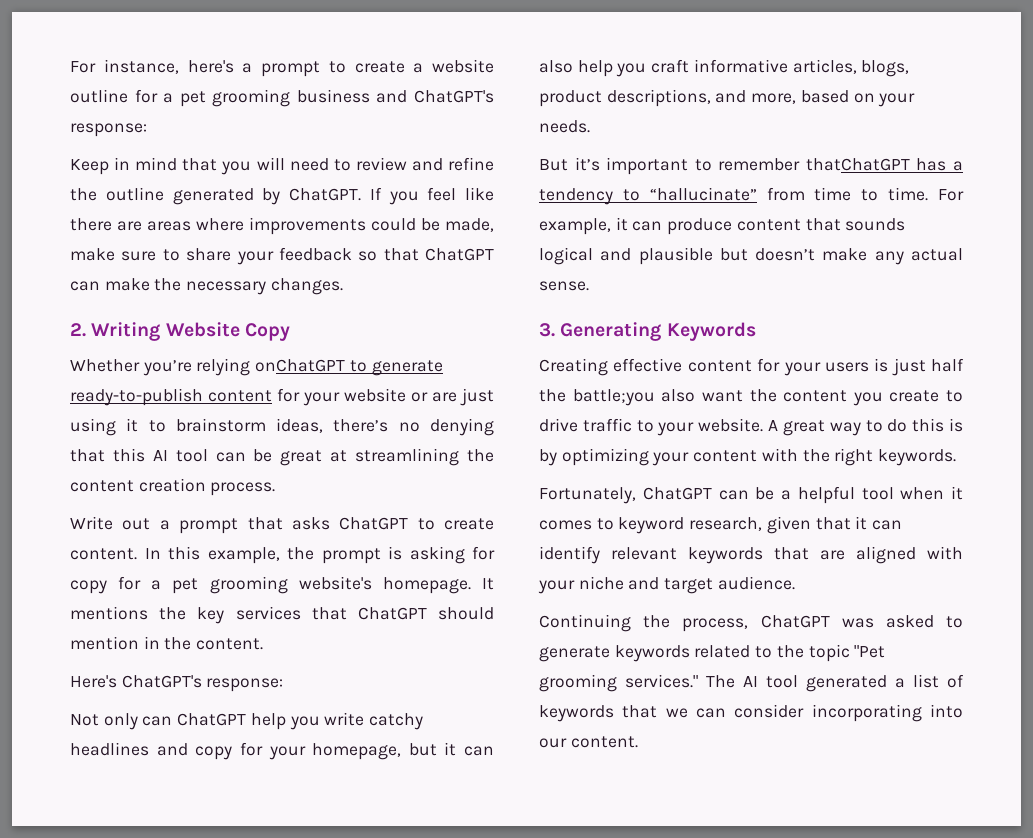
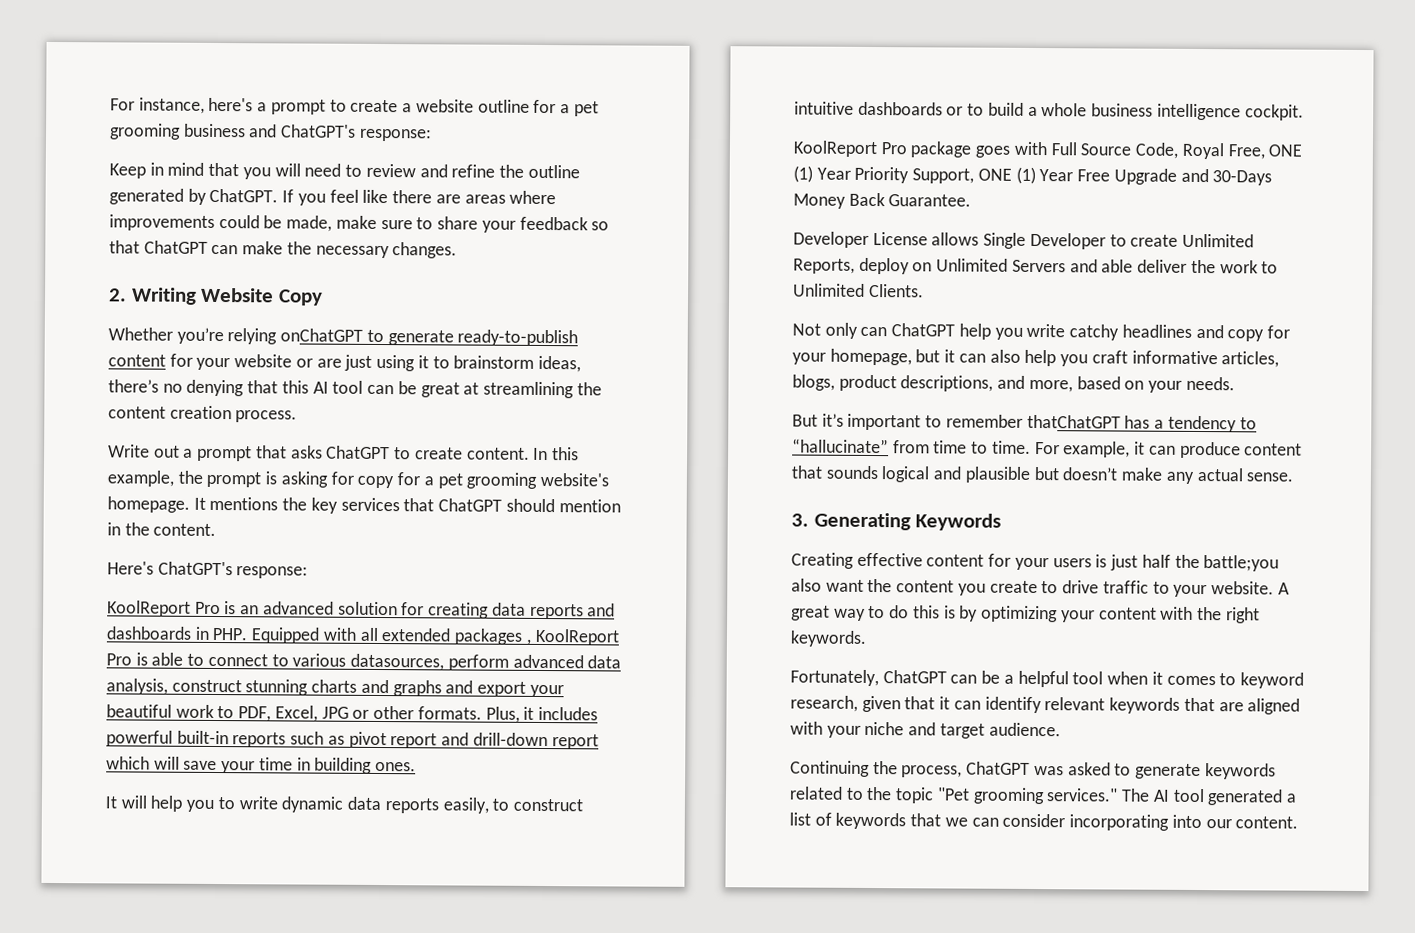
+ KoolReport Pro is an advanced solution for creating data reports and dashboards in PHP. Equipped with all extended packages , KoolReport Pro is able to connect to various datasources, perform advanced data analysis, construct stunning charts and graphs and export your beautiful work to PDF, Excel, JPG or other formats. Plus, it includes powerful built-in reports such as pivot report and drill-down report which will save your time in building ones.
+ It will help you to write dynamic data reports easily, to construct intuitive dashboards or to build a whole business intelligence cockpit.
+ KoolReport Pro package goes with Full Source Code, Royal Free, ONE (1) Year Priority Support, ONE (1) Year Free Upgrade and 30-Days Money Back Guarantee.
+ Developer License allows Single Developer to create Unlimited Reports, deploy on Unlimited Servers and able deliver the work to Unlimited Clients.

